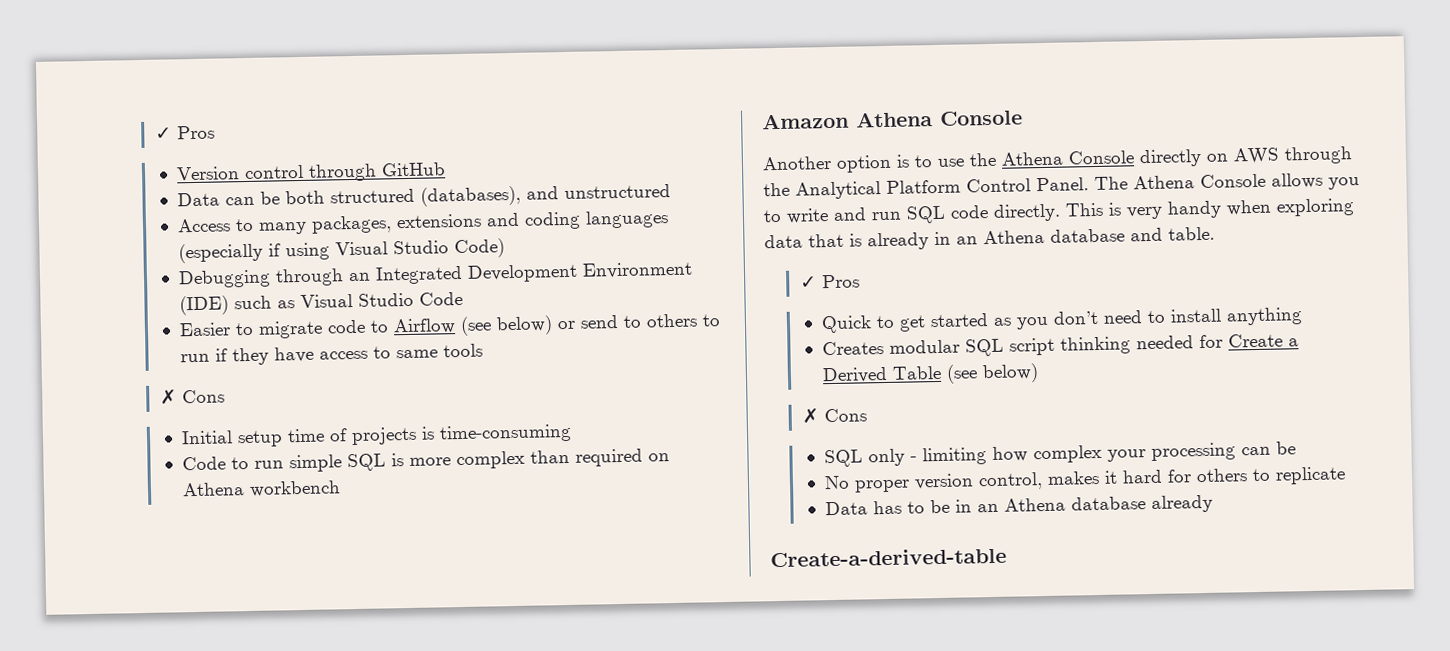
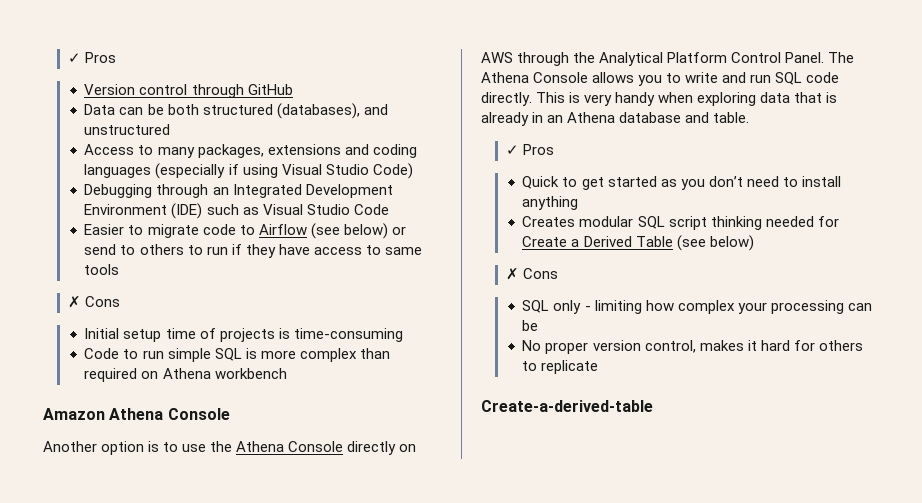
- Data has to be in an Athena database already

